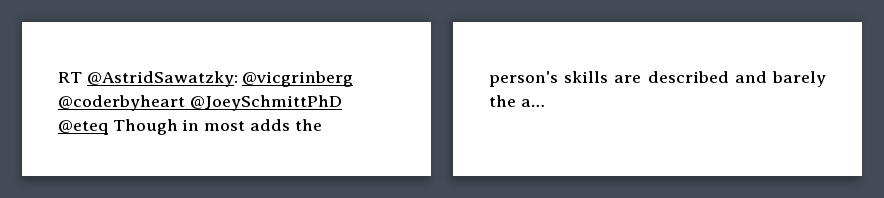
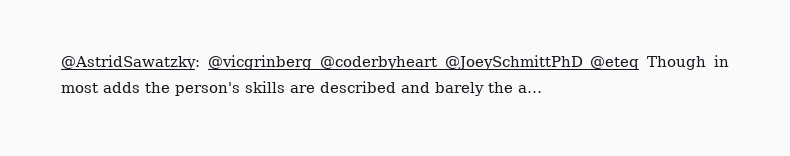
- RT @AstridSawatzky: @vicgrinberg @coderbyheart @JoeySchmittPhD @eteq Though in most adds the person's skills are described and barely the a…
+ @AstridSawatzky: @vicgrinberg @coderbyheart @JoeySchmittPhD @eteq Though in most adds the person's skills are described and barely the a…

